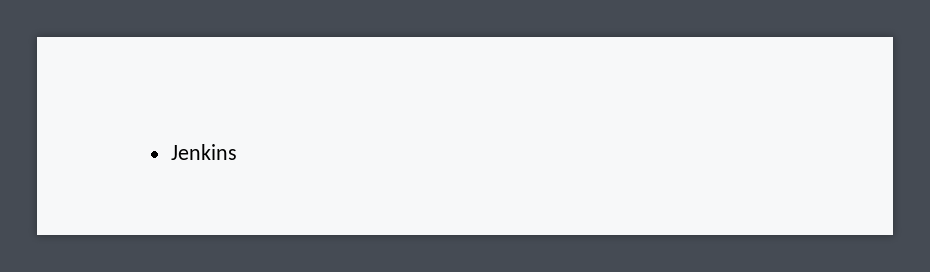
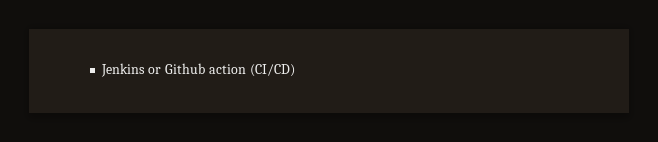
- Jenkins
+ Jenkins or Github action (CI/CD)

